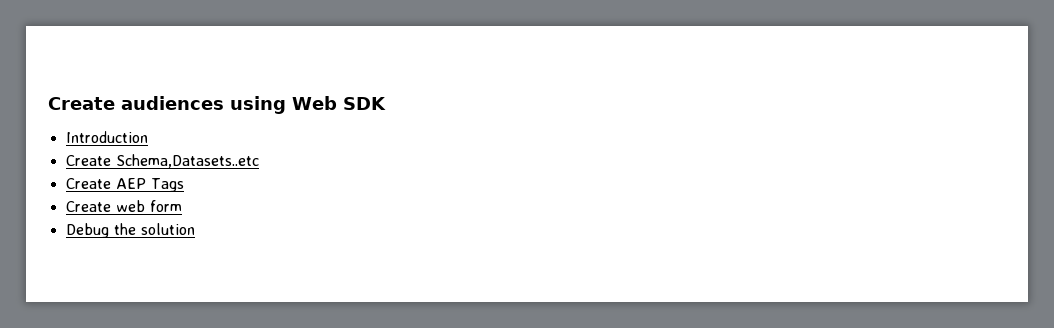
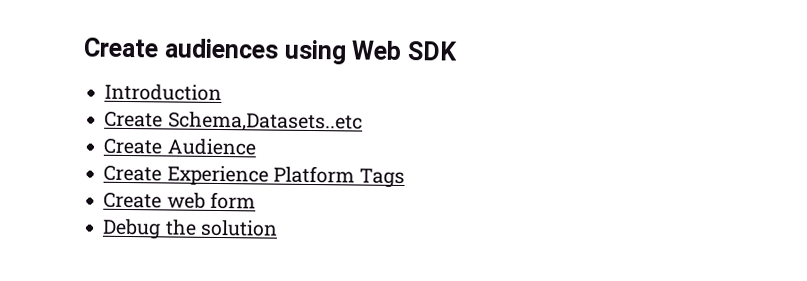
- Create AEP Tags
+ Create Audience
+ Create Experience Platform Tags

